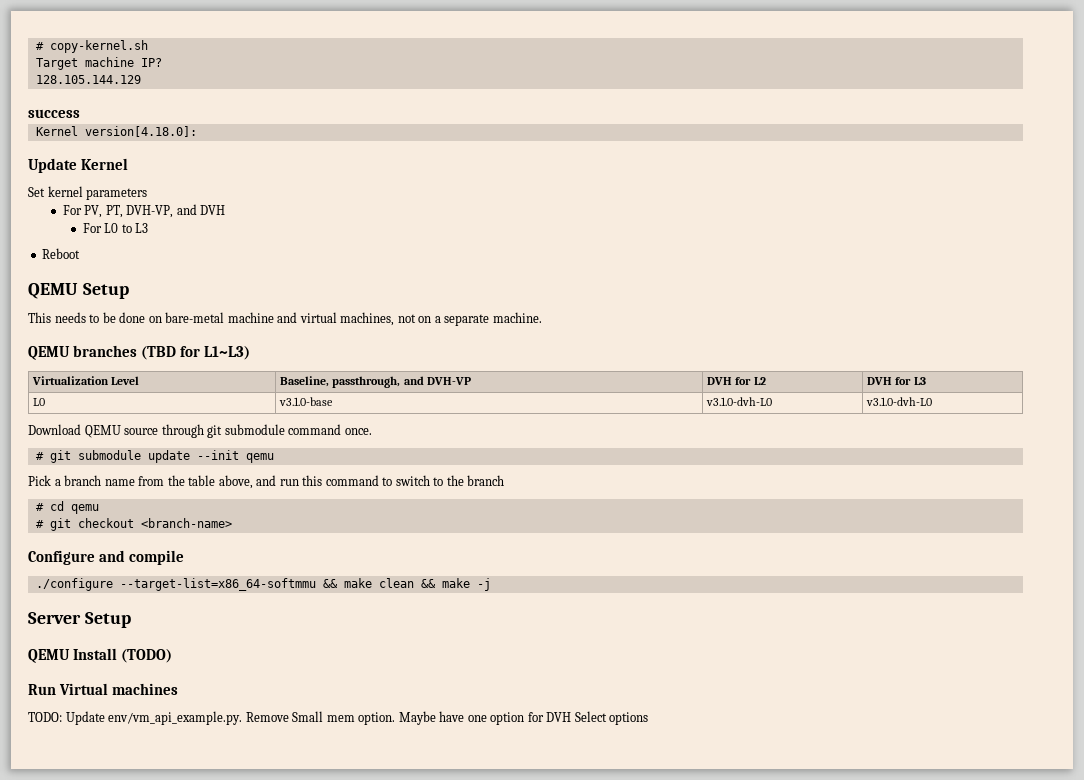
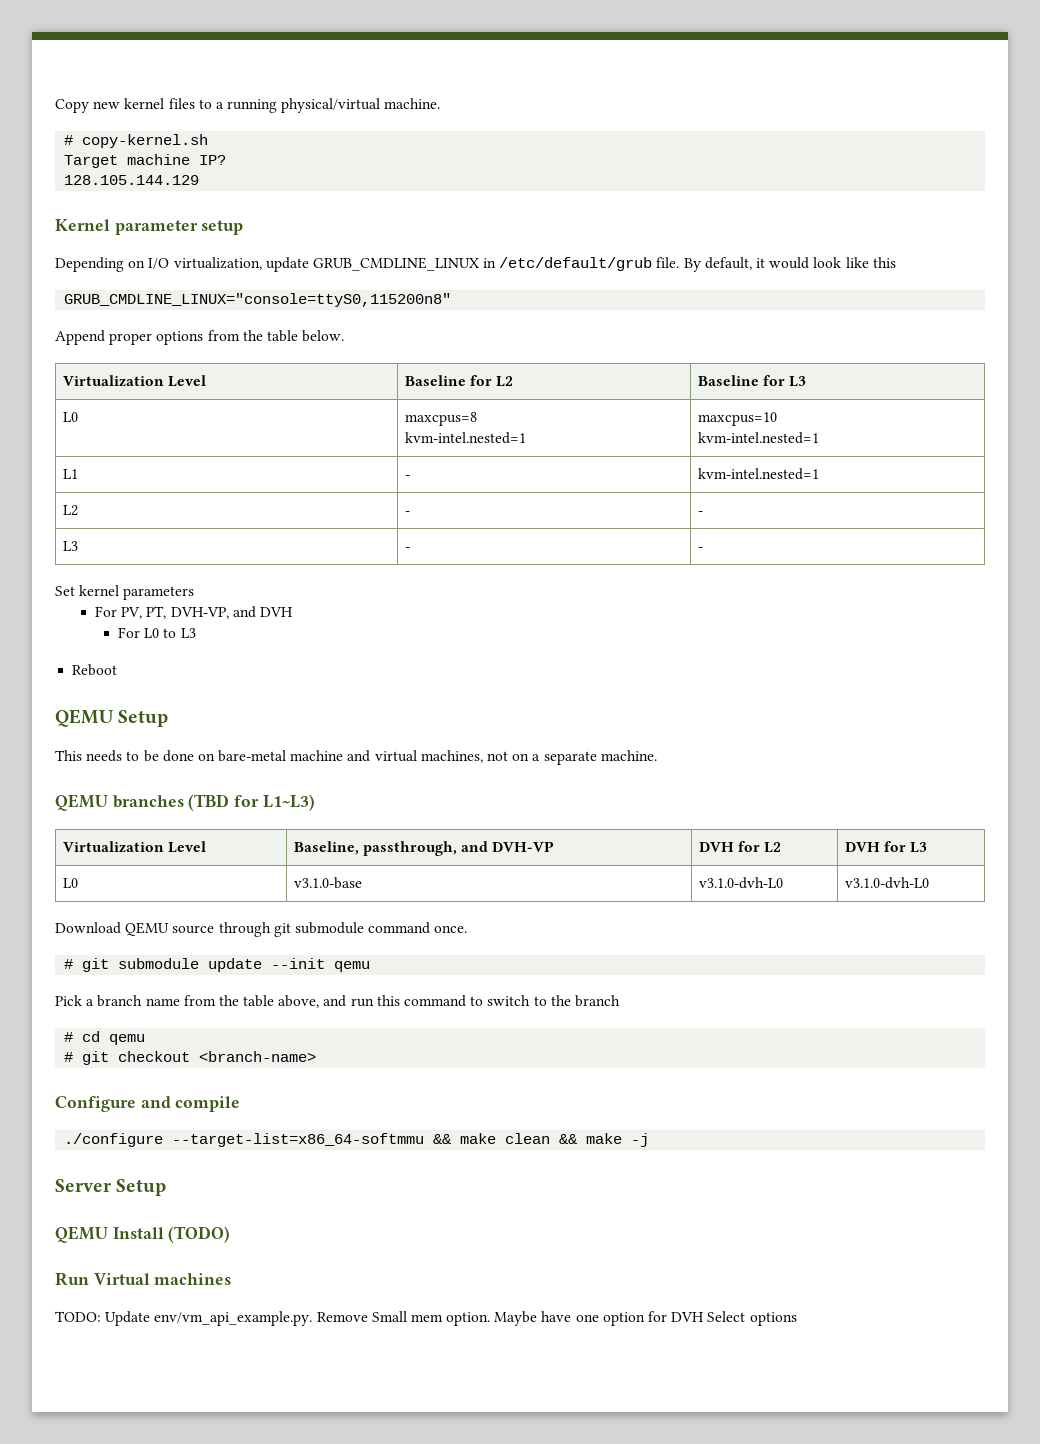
+ Copy new kernel files to a running physical/virtual machine.
- success
- Kernel version[4.18.0]:
- Update Kernel
+ Kernel parameter setup
+ Depending on I/O virtualization, update GRUB_CMDLINE_LINUX in /etc/default/grub file. By default, it would look like this
+ GRUB_CMDLINE_LINUX="console=ttyS0,115200n8"
+ Append proper options from the table below.
+ Virtualization Level | Baseline for L2 | Baseline for L3
+ L0 | maxcpus=8
+ kvm-intel.nested=1 | maxcpus=10
+ kvm-intel.nested=1
+ L1 | - | kvm-intel.nested=1
+ L2 | - | -
+ L3 | - | -

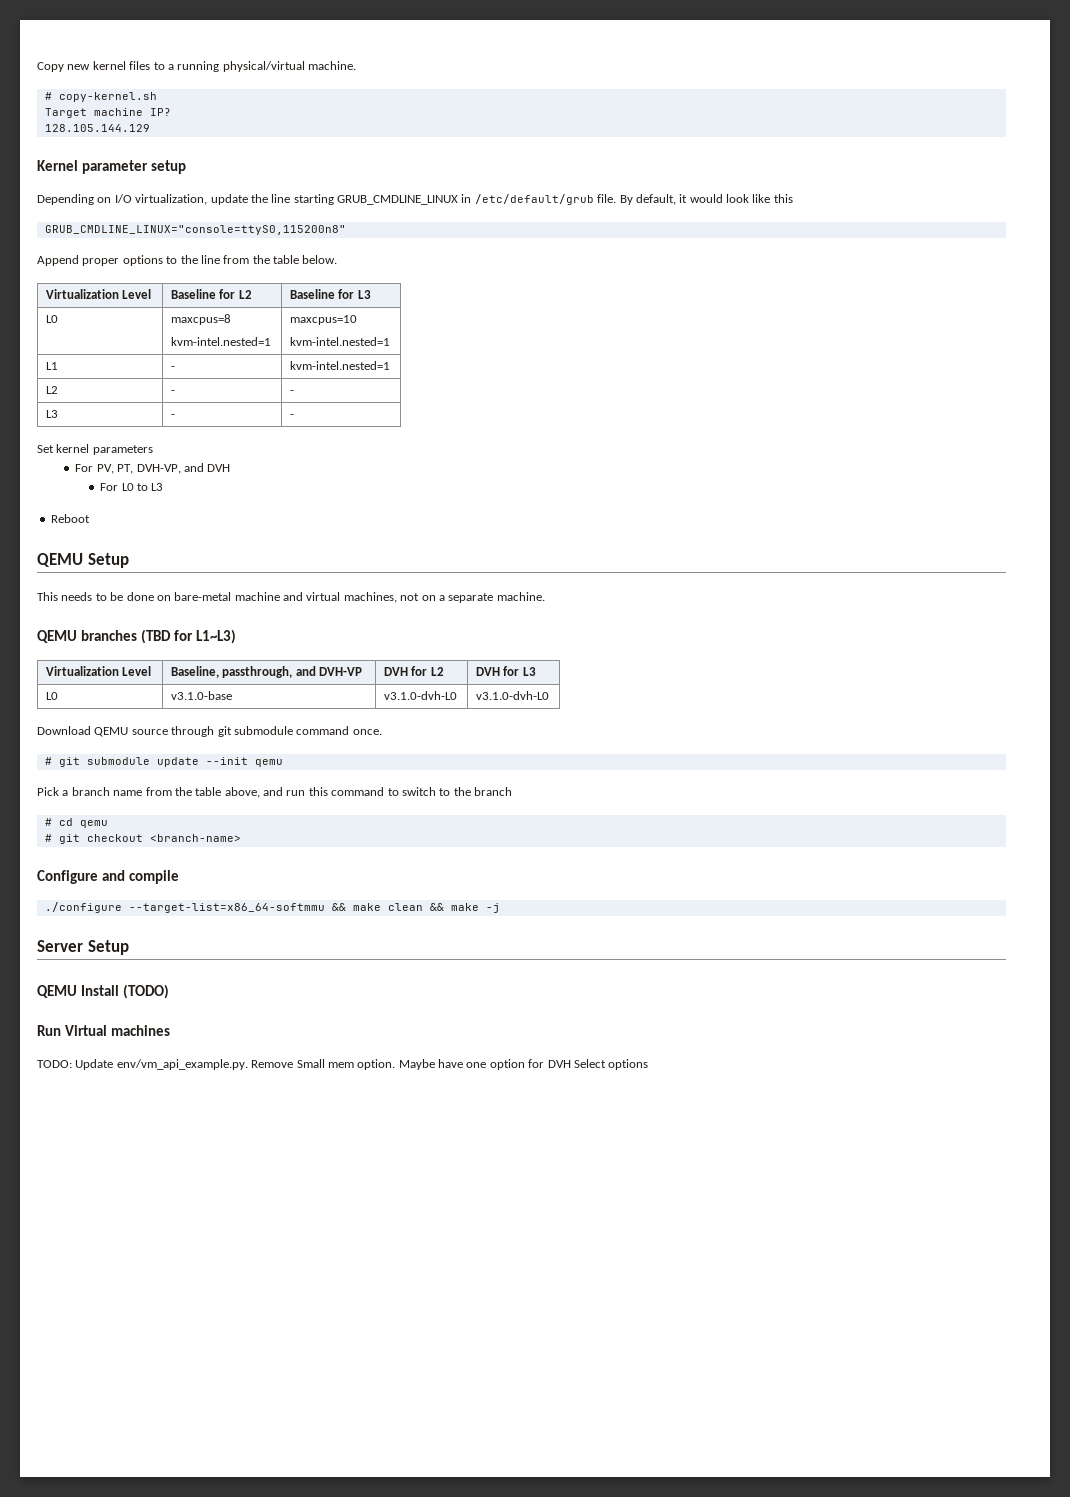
- Depending on I/O virtualization, update GRUB_CMDLINE_LINUX in /etc/default/grub file.
+ Depending on I/O virtualization, update the line starting GRUB_CMDLINE_LINUX in /etc/default/grub file.
- Append proper options from the table below.
+ Append proper options to the line from the table below.

